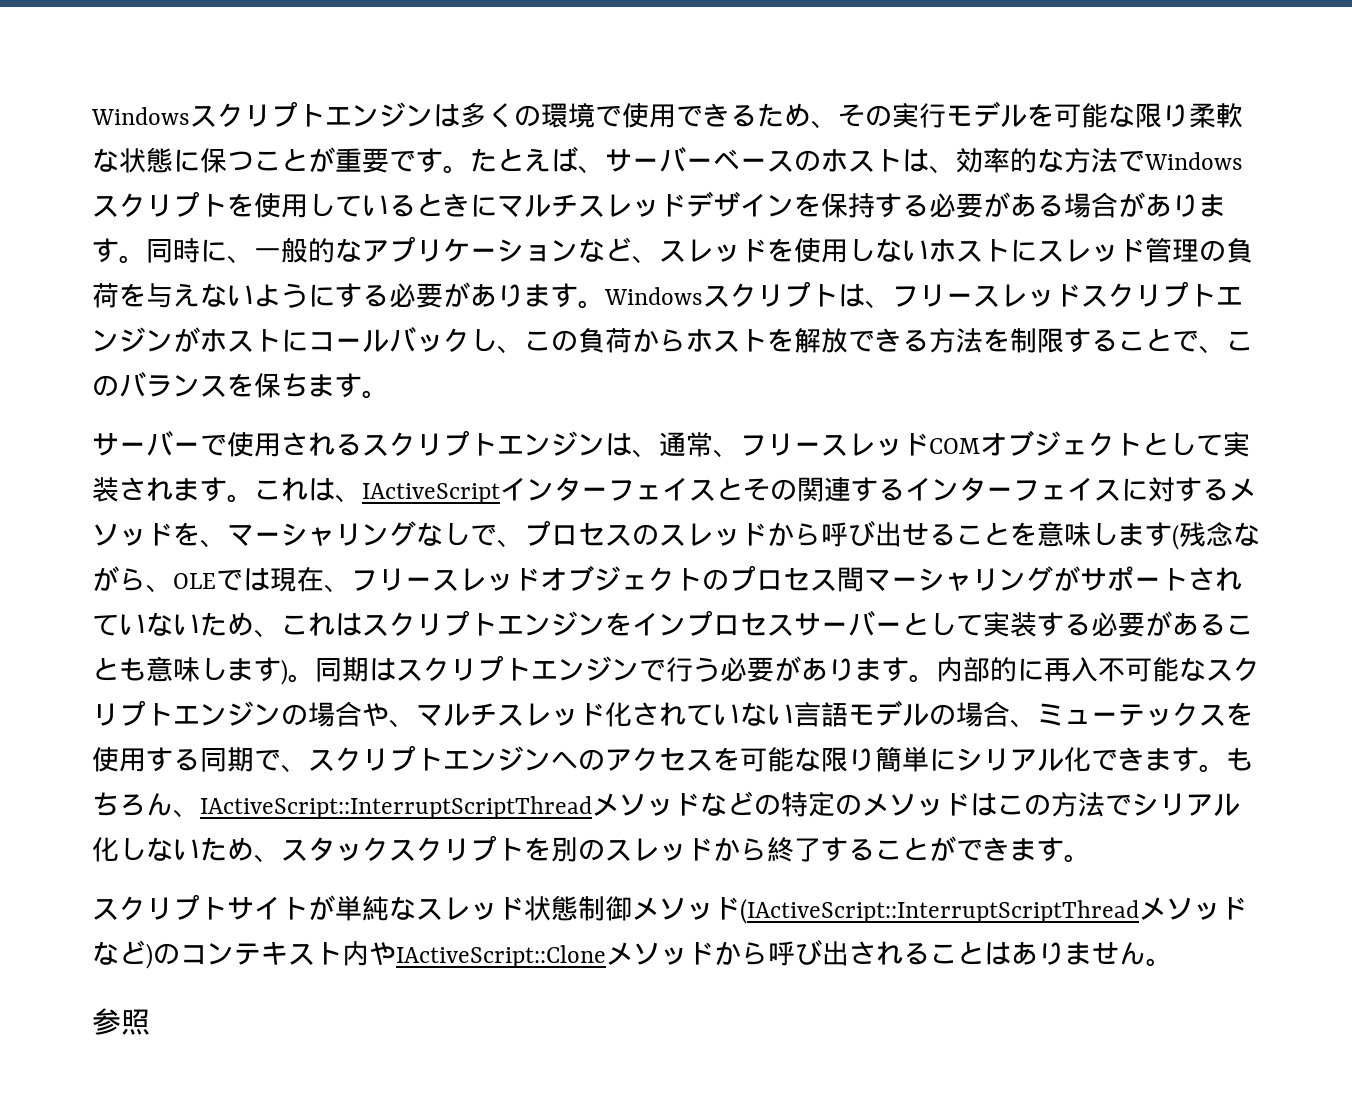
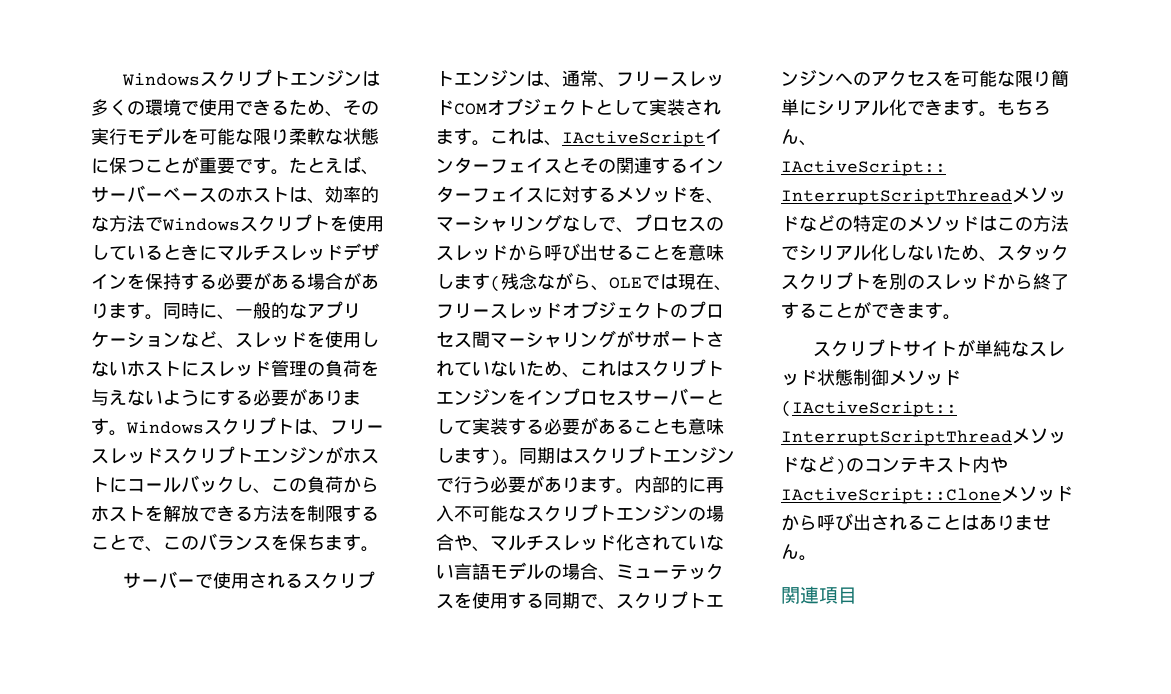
- 参照
+ 関連項目

